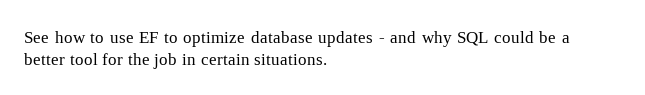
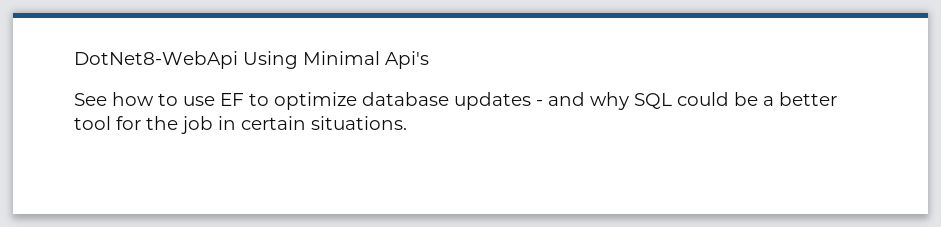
+ DotNet8-WebApi Using Minimal Api's

